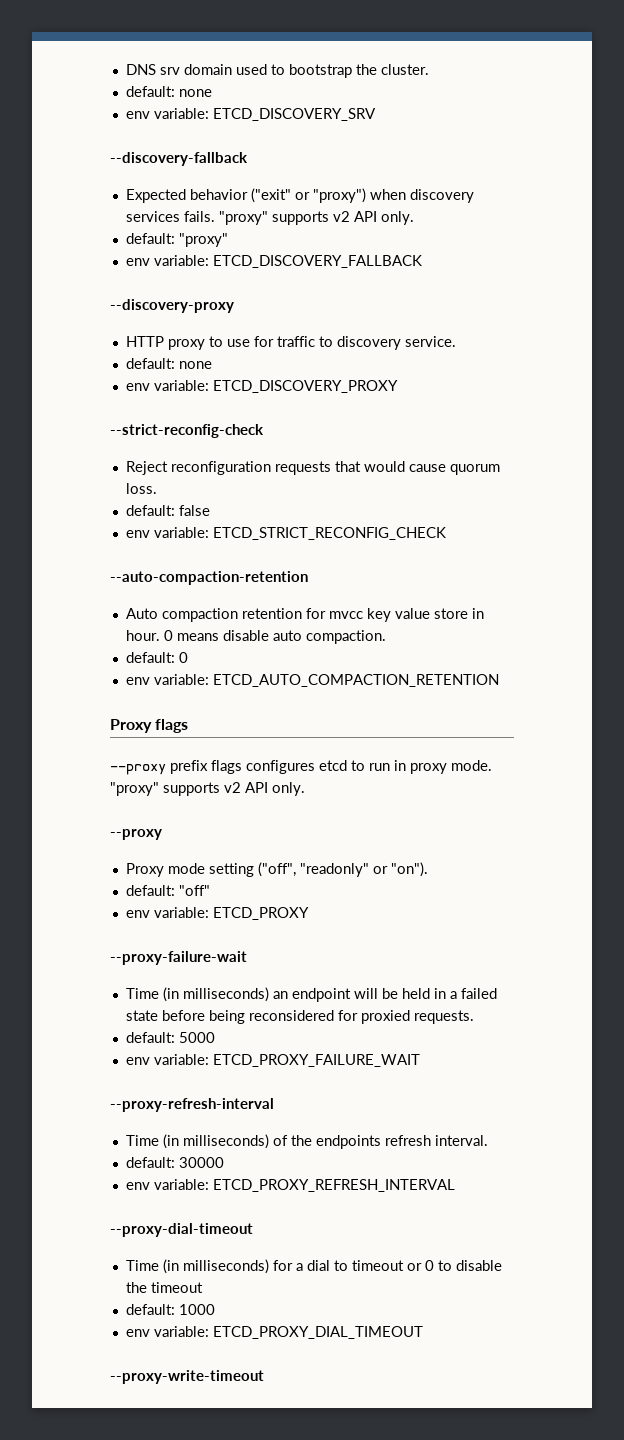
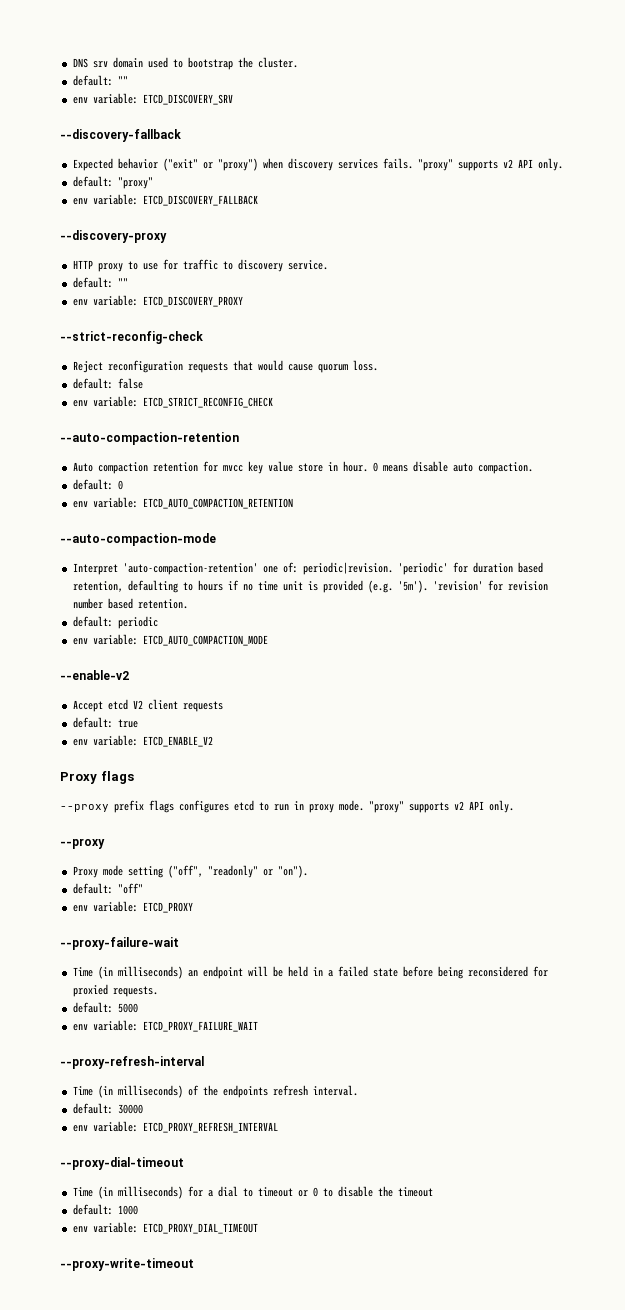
  DNS srv domain used to bootstrap the cluster.
- default: none
+ default: ""
  HTTP proxy to use for traffic to discovery service.
- default: none
+ default: ""
+ --auto-compaction-mode
+ Interpret 'auto-compaction-retention' one of: periodic|revision. 'periodic' for duration based retention, defaulting to hours if no time unit is provided (e.g. '5m'). 'revision' for revision number based retention.
+ default: periodic
+ env variable: ETCD_AUTO_COMPACTION_MODE
+ --enable-v2
+ Accept etcd V2 client requests
+ default: true
+ env variable: ETCD_ENABLE_V2

